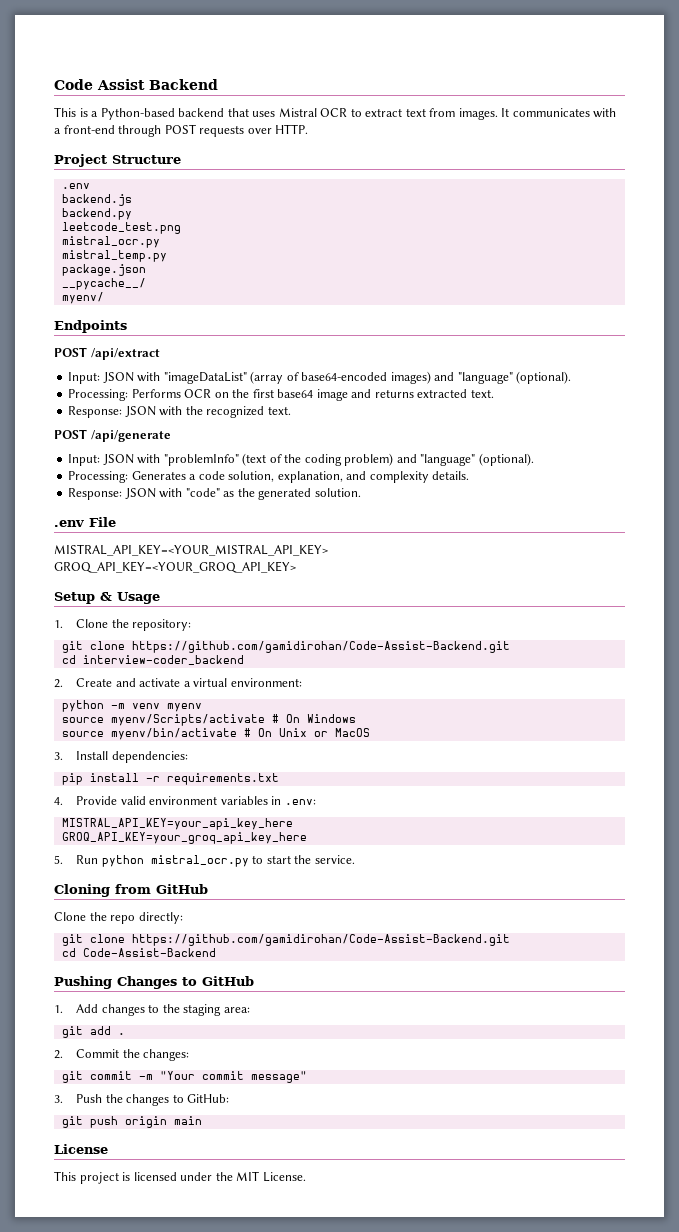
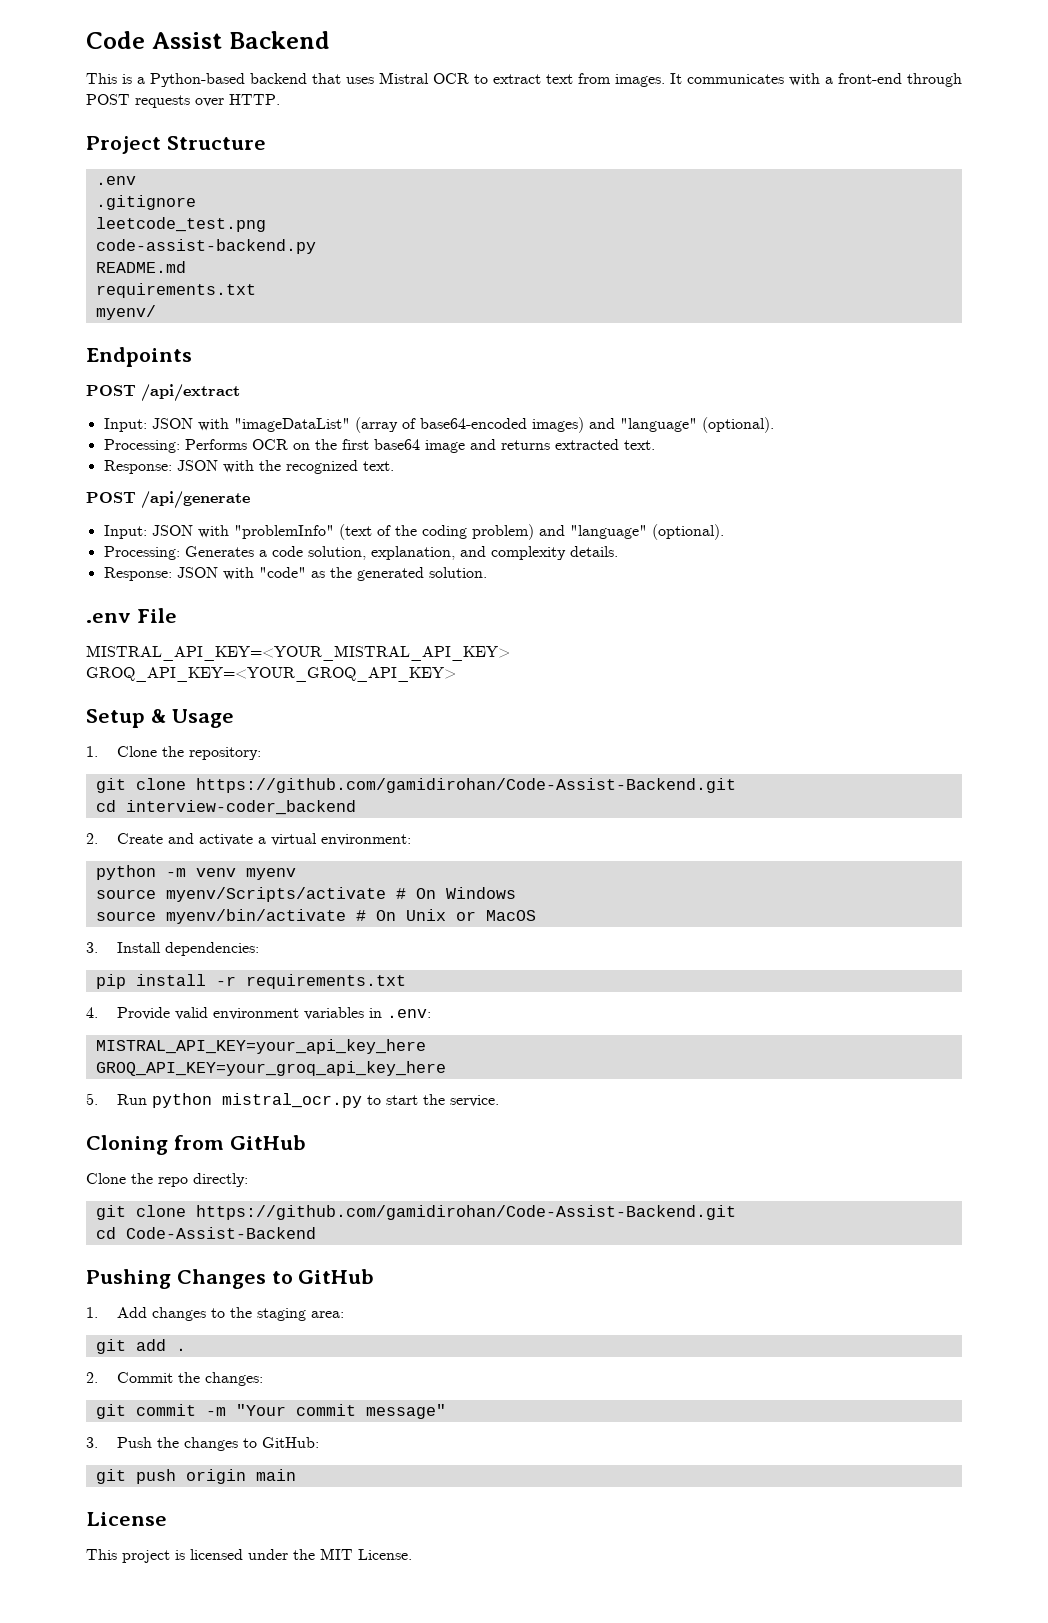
- backend.js
- backend.py
+ .gitignore
  leetcode_test.png
- mistral_ocr.py
- mistral_temp.py
- package.json
- __pycache__/
+ code-assist-backend.py
+ README.md
+ requirements.txt

